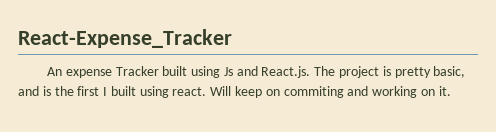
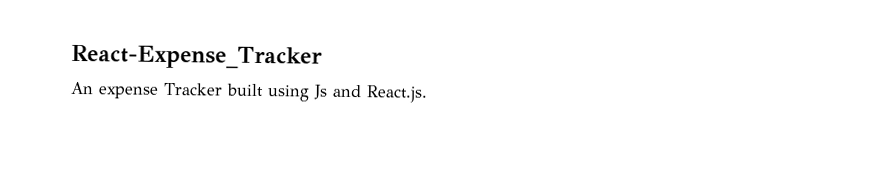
- An expense Tracker built using Js and React.js. The project is pretty basic, and is the first I built using react. Will keep on commiting and working on it.
+ An expense Tracker built using Js and React.js.

